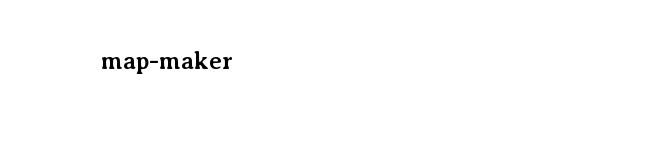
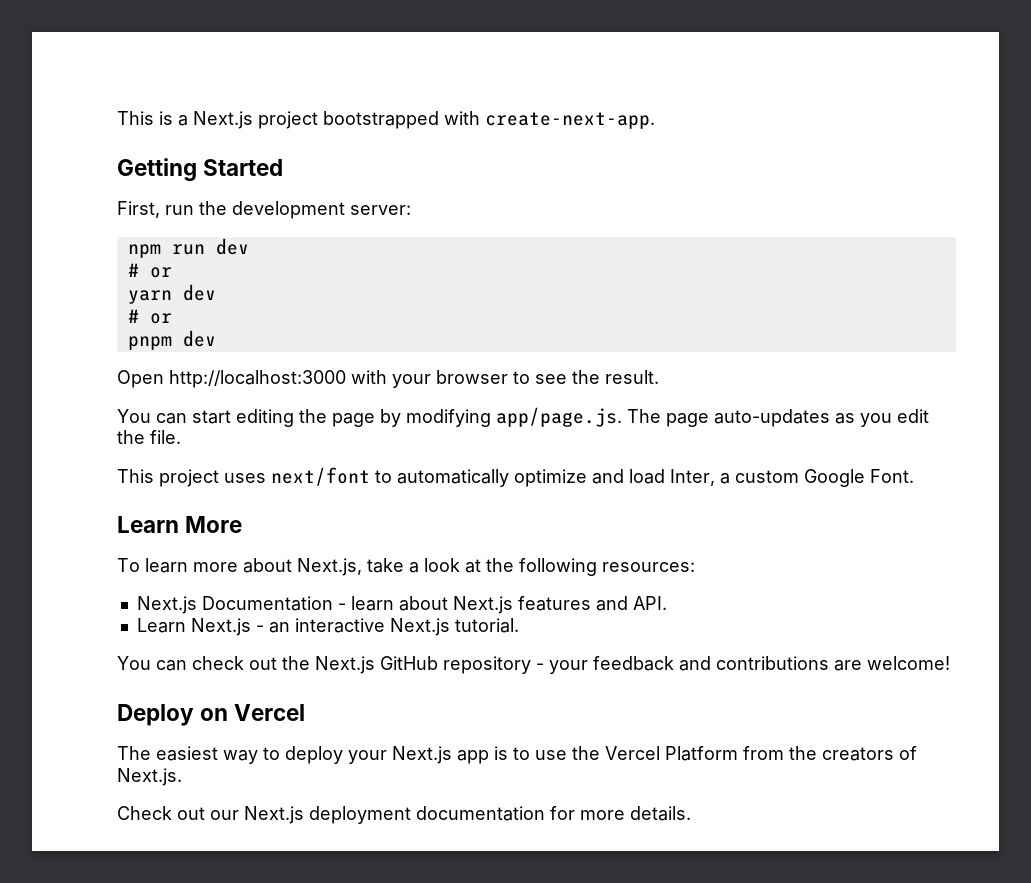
- map-maker
+ This is a Next.js project bootstrapped with create-next-app.
+ Getting Started
+ First, run the development server:
+ npm run dev
+ # or
+ yarn dev
+ # or
+ pnpm dev
+ Open http://localhost:3000 with your browser to see the result.
+ You can start editing the page by modifying app/page.js. The page auto-updates as you edit the file.
+ This project uses next/font to automatically optimize and load Inter, a custom Google Font.
+ Learn More
+ To learn more about Next.js, take a look at the following resources:
+ Next.js Documentation - learn about Next.js features and API.
+ Learn Next.js - an interactive Next.js tutorial.
+ You can check out the Next.js GitHub repository - your feedback and contributions are welcome!
+ Deploy on Vercel
+ The easiest way to deploy your Next.js app is to use the Vercel Platform from the creators of Next.js.
+ Check out our Next.js deployment documentation for more details.

